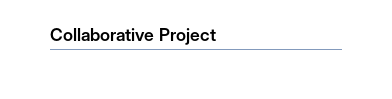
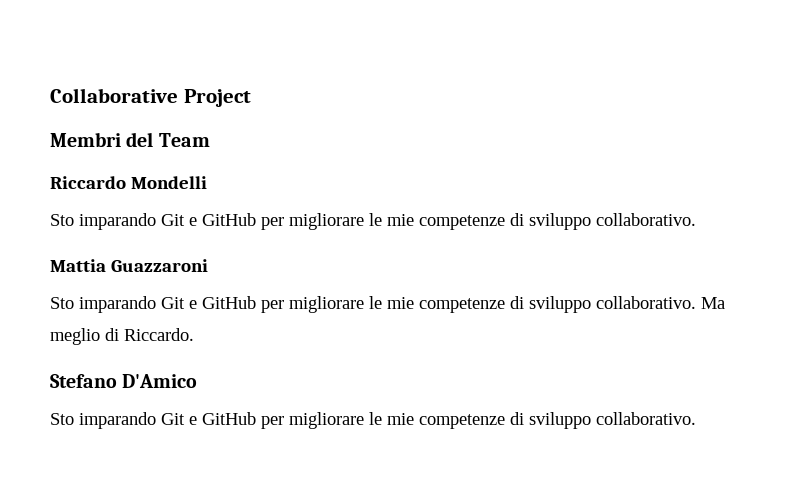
+ Membri del Team
+ Riccardo Mondelli
+ Sto imparando Git e GitHub per migliorare le mie competenze di sviluppo collaborativo.
+ Mattia Guazzaroni
+ Sto imparando Git e GitHub per migliorare le mie competenze di sviluppo collaborativo. Ma meglio di Riccardo.
+ Stefano D'Amico
+ Sto imparando Git e GitHub per migliorare le mie competenze di sviluppo collaborativo.

